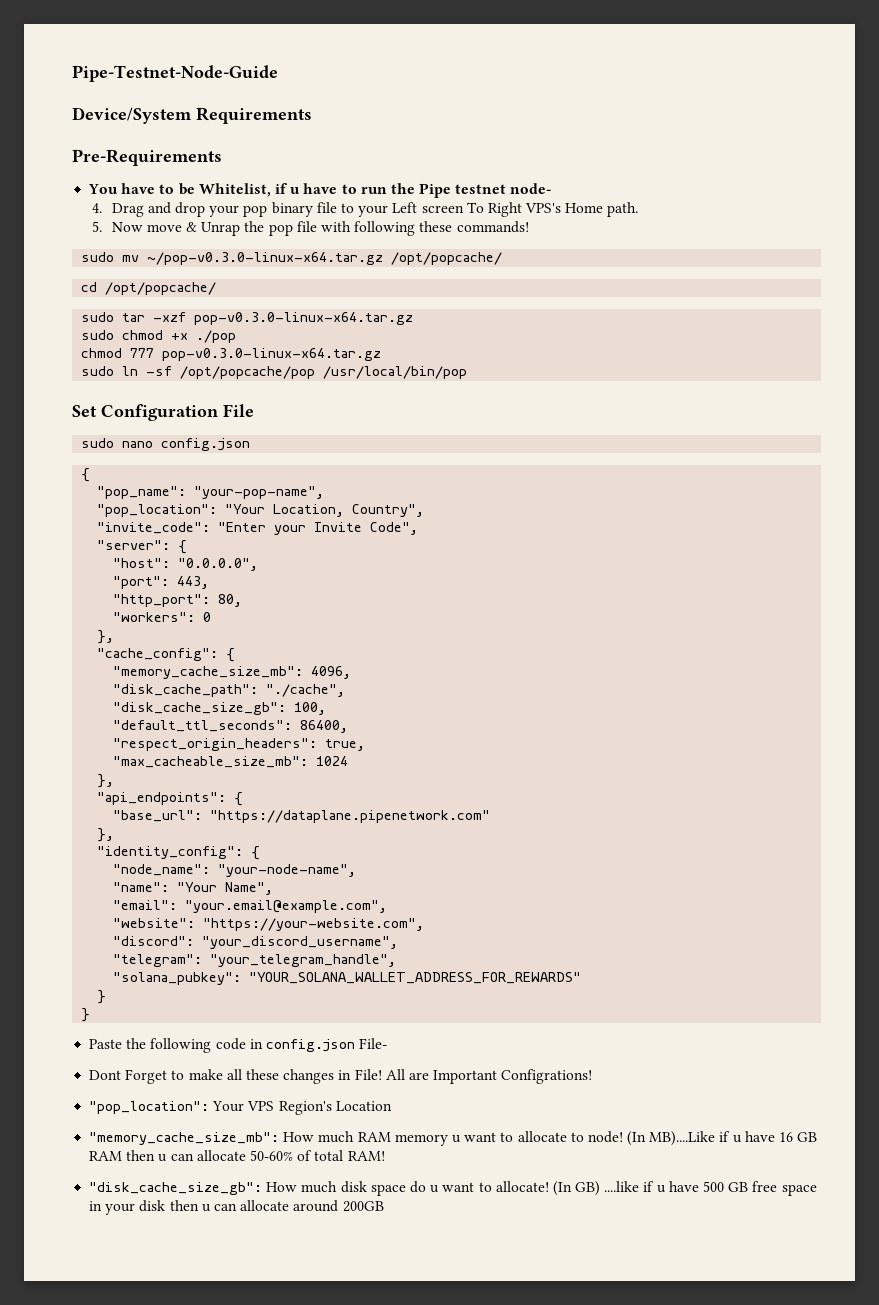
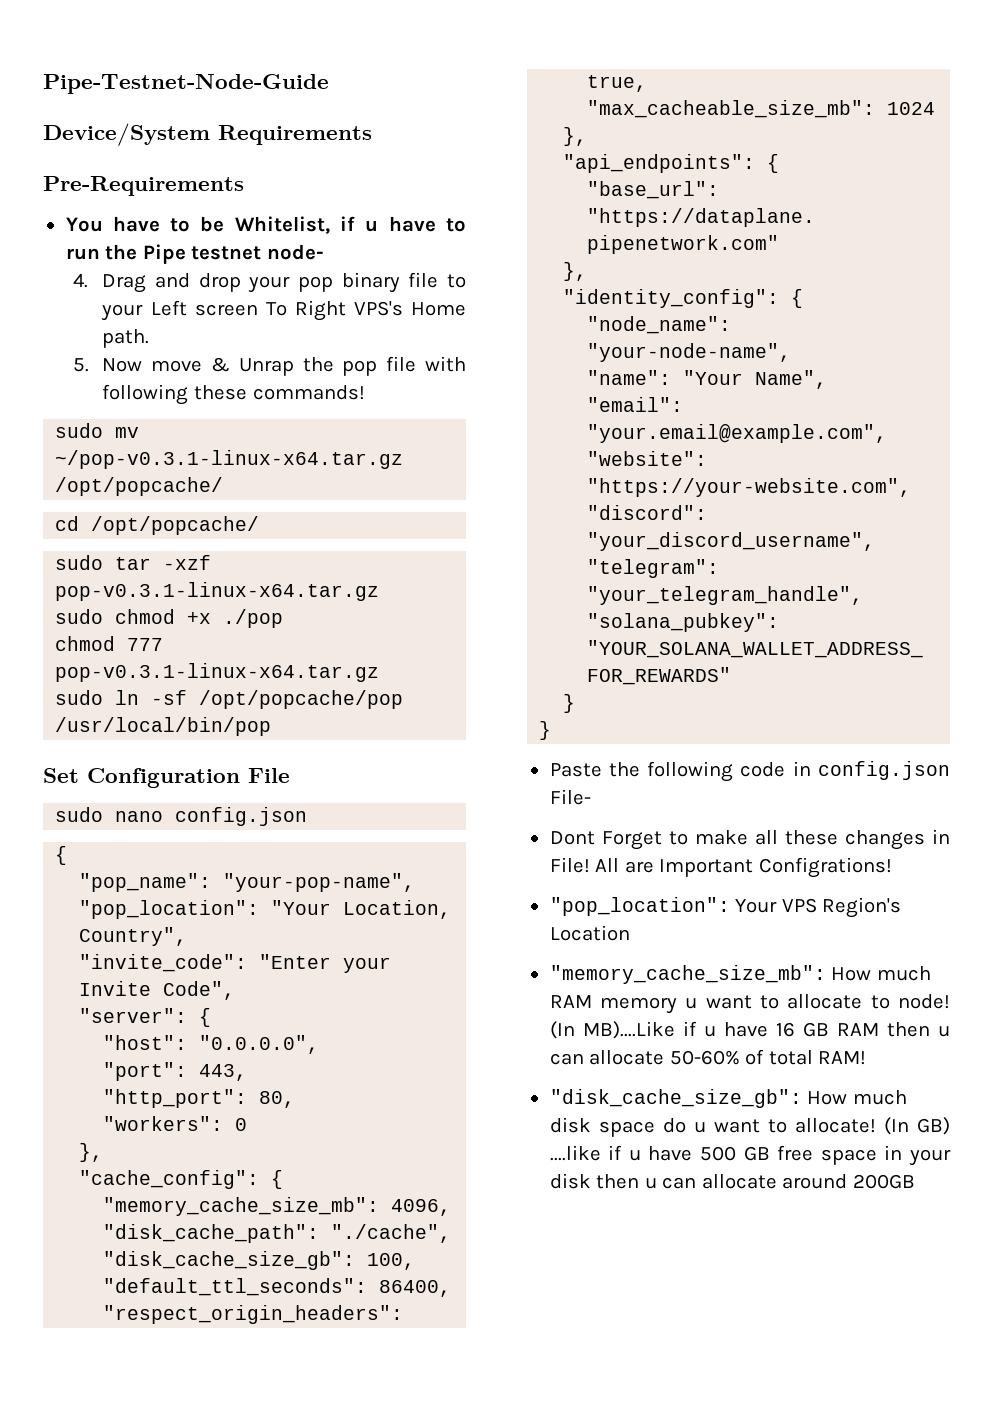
- sudo mv ~/pop-v0.3.0-linux-x64.tar.gz /opt/popcache/
+ sudo mv ~/pop-v0.3.1-linux-x64.tar.gz /opt/popcache/
- sudo tar -xzf pop-v0.3.0-linux-x64.tar.gz
+ sudo tar -xzf pop-v0.3.1-linux-x64.tar.gz
- chmod 777 pop-v0.3.0-linux-x64.tar.gz
+ chmod 777 pop-v0.3.1-linux-x64.tar.gz

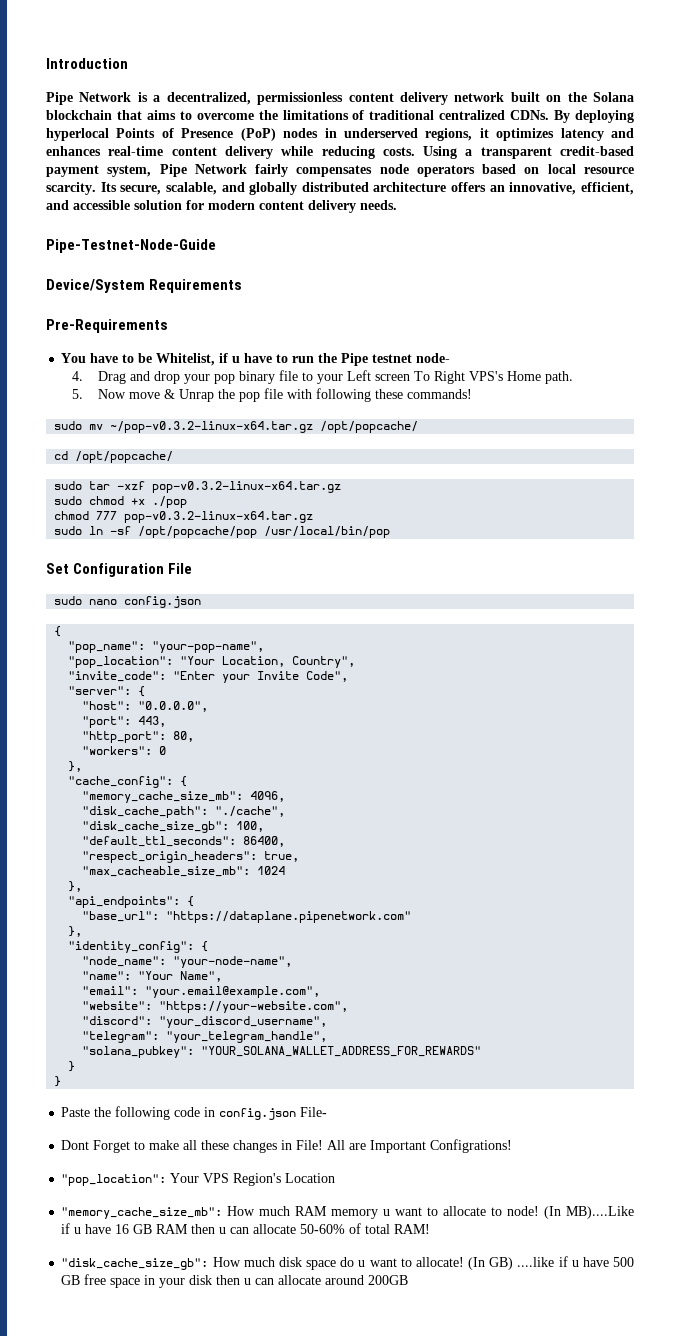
+ Introduction
+ Pipe Network is a decentralized, permissionless content delivery network built on the Solana blockchain that aims to overcome the limitations of traditional centralized CDNs. By deploying hyperlocal Points of Presence (PoP) nodes in underserved regions, it optimizes latency and enhances real-time content delivery while reducing costs. Using a transparent credit-based payment system, Pipe Network fairly compensates node operators based on local resource scarcity. Its secure, scalable, and globally distributed architecture offers an innovative, efficient, and accessible solution for modern content delivery needs.
- sudo mv ~/pop-v0.3.1-linux-x64.tar.gz /opt/popcache/
+ sudo mv ~/pop-v0.3.2-linux-x64.tar.gz /opt/popcache/
- sudo tar -xzf pop-v0.3.1-linux-x64.tar.gz
+ sudo tar -xzf pop-v0.3.2-linux-x64.tar.gz
- chmod 777 pop-v0.3.1-linux-x64.tar.gz
+ chmod 777 pop-v0.3.2-linux-x64.tar.gz

